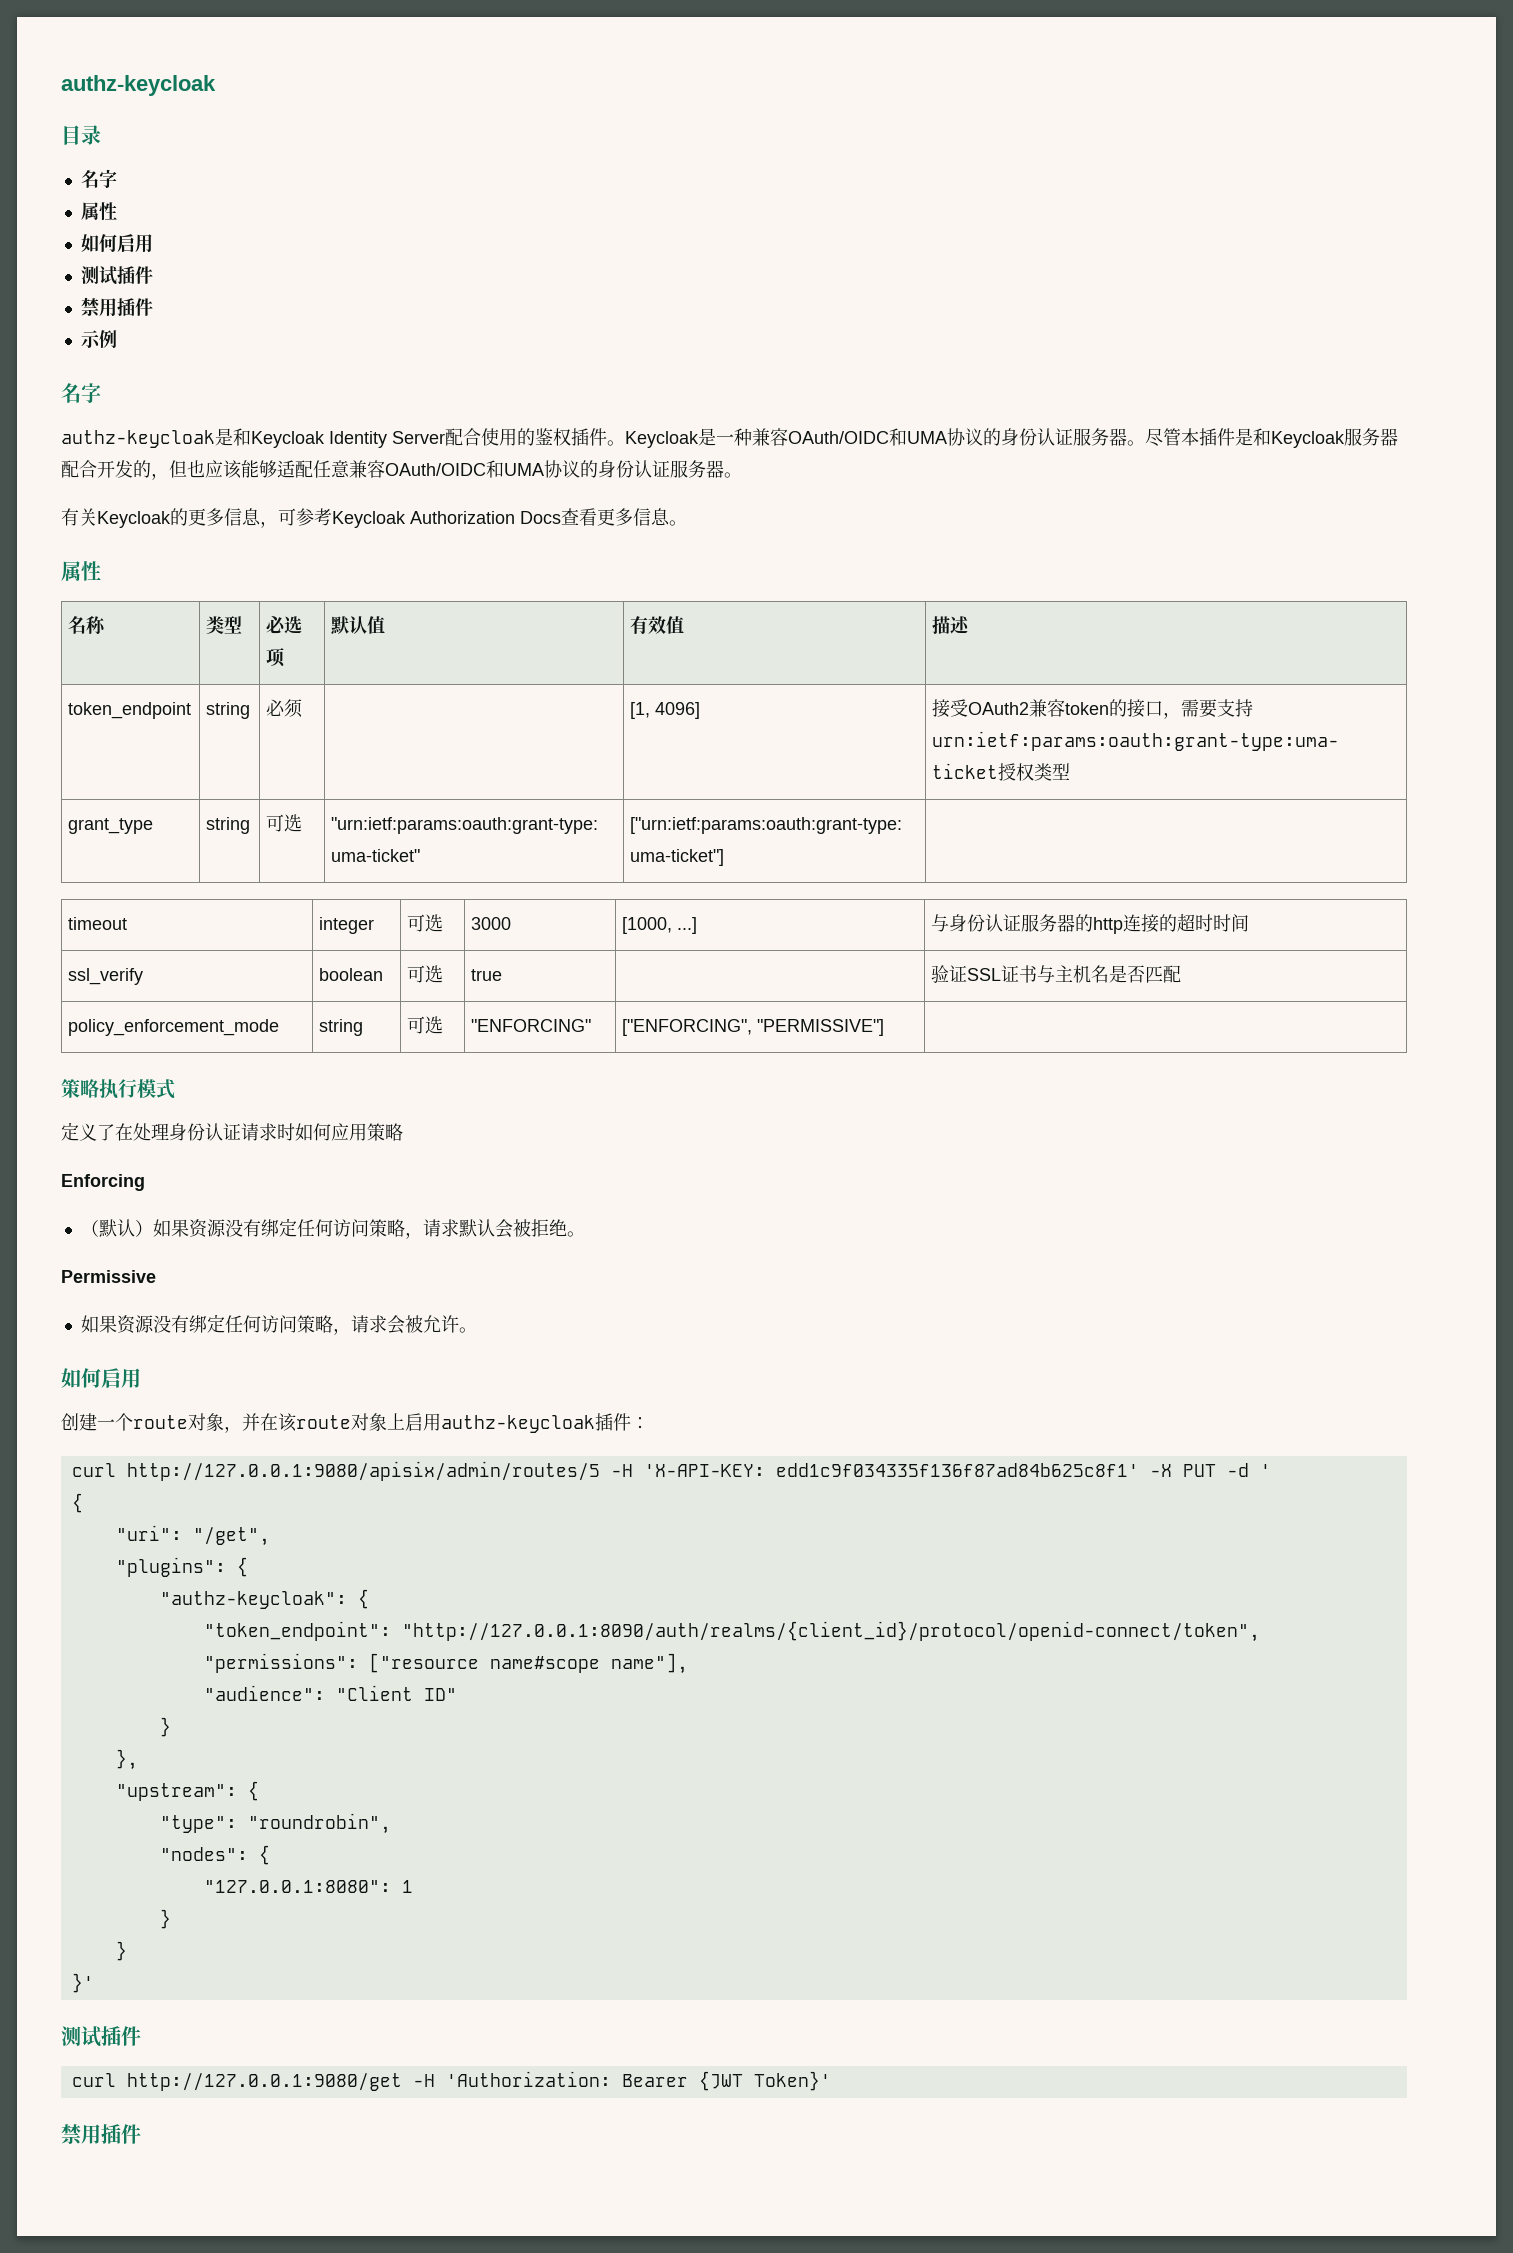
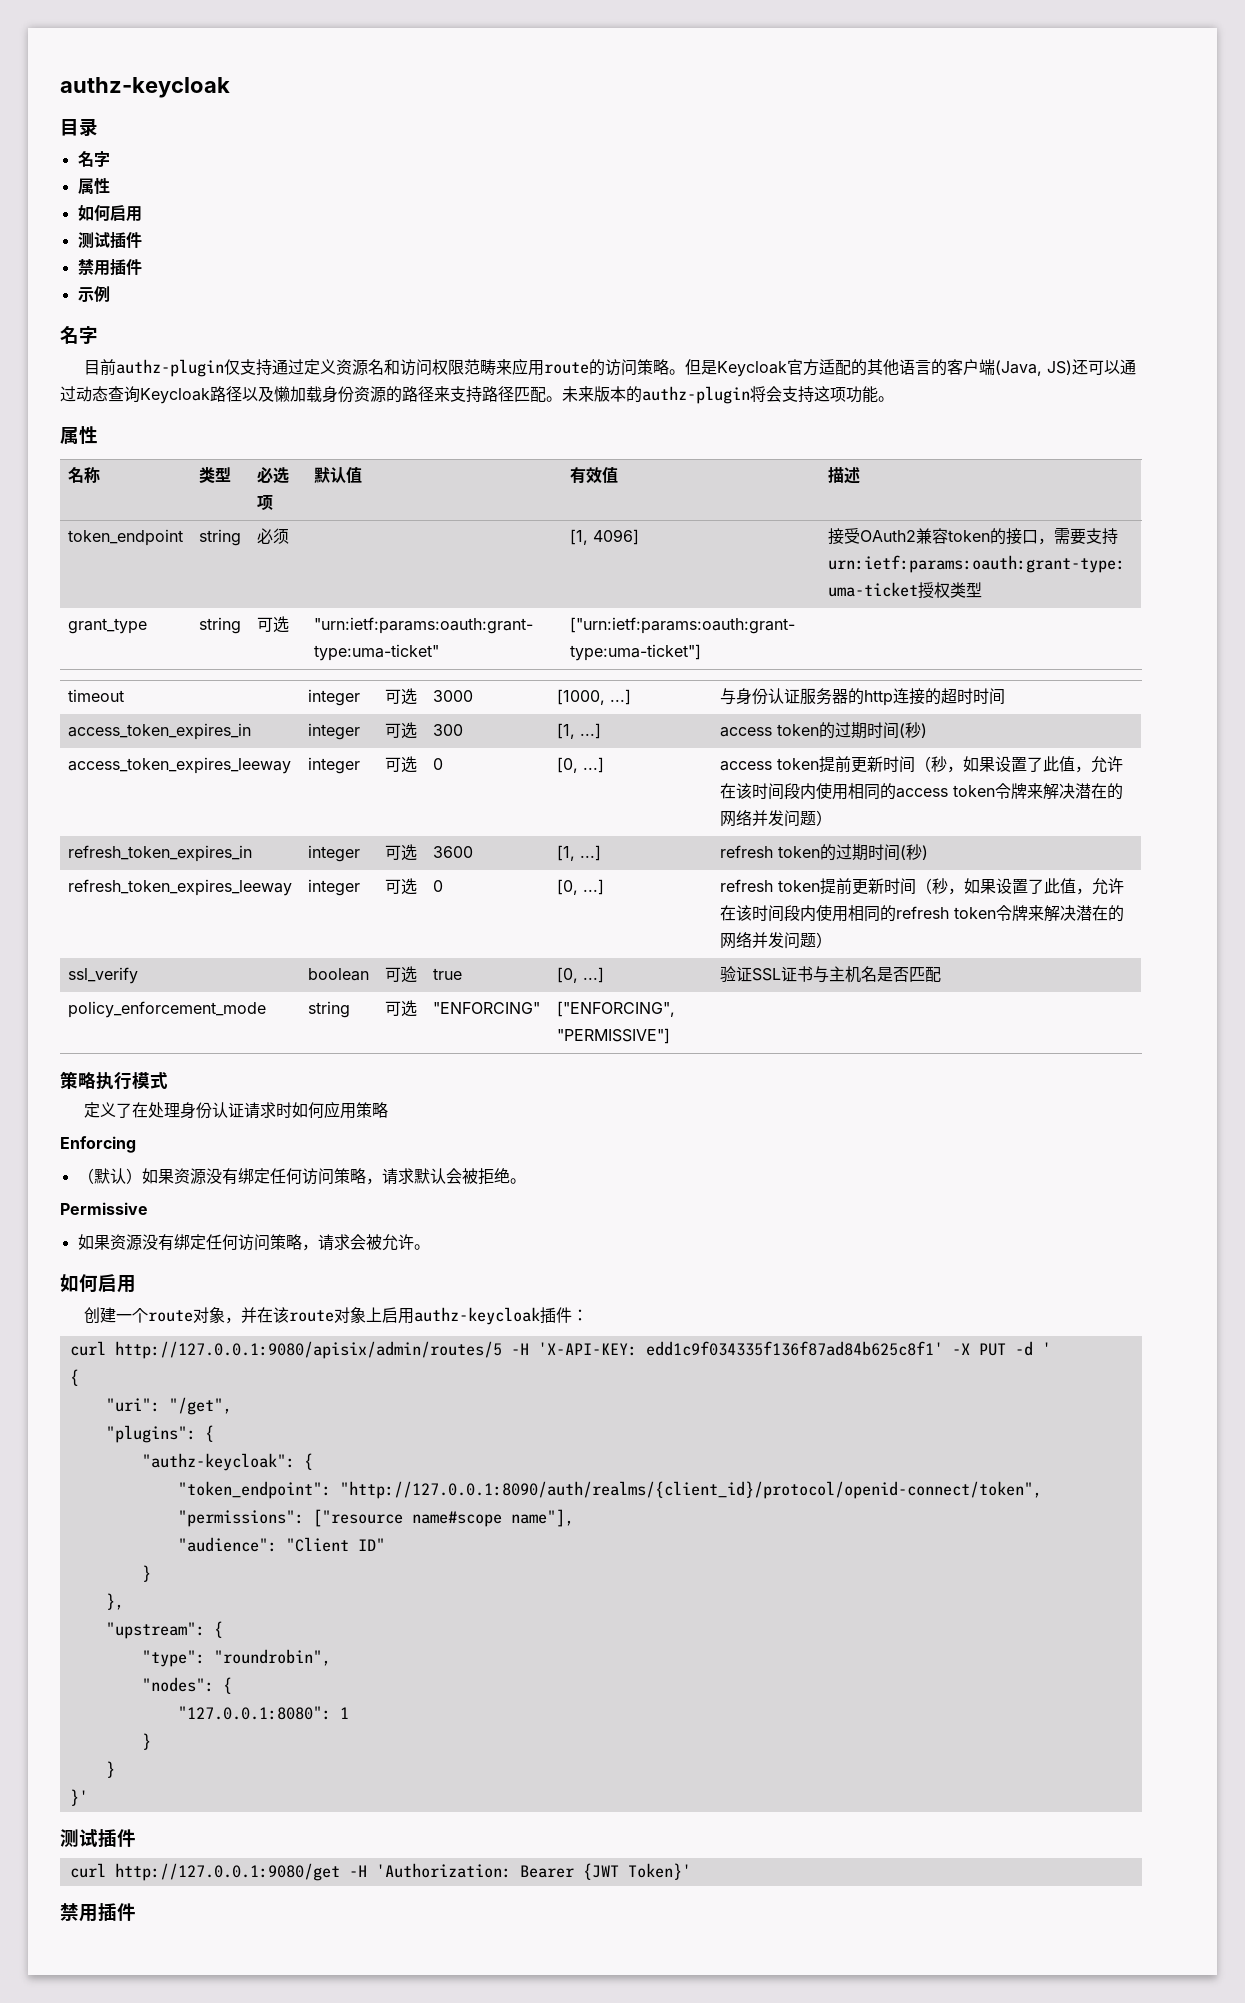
- authz-keycloak是和Keycloak Identity Server配合使用的鉴权插件。Keycloak是一种兼容OAuth/OIDC和UMA协议的身份认证服务器。尽管本插件是和Keycloak服务器配合开发的，但也应该能够适配任意兼容OAuth/OIDC和UMA协议的身份认证服务器。
- 有关Keycloak的更多信息，可参考Keycloak Authorization Docs查看更多信息。
+ 目前authz-plugin仅支持通过定义资源名和访问权限范畴来应用route的访问策略。但是Keycloak官方适配的其他语言的客户端(Java, JS)还可以通过动态查询Keycloak路径以及懒加载身份资源的路径来支持路径匹配。未来版本的authz-plugin将会支持这项功能。
+ access_token_expires_in | integer | 可选 | 300 | [1, ...] | access token的过期时间(秒)
+ access_token_expires_leeway | integer | 可选 | 0 | [0, ...] | access token提前更新时间（秒，如果设置了此值，允许在该时间段内使用相同的access token令牌来解决潜在的网络并发问题）
+ refresh_token_expires_in | integer | 可选 | 3600 | [1, ...] | refresh token的过期时间(秒)
+ refresh_token_expires_leeway | integer | 可选 | 0 | [0, ...] | refresh token提前更新时间（秒，如果设置了此值，允许在该时间段内使用相同的refresh token令牌来解决潜在的网络并发问题）
- ssl_verify | boolean | 可选 | true | | 验证SSL证书与主机名是否匹配
+ ssl_verify | boolean | 可选 | true | [0, ...] | 验证SSL证书与主机名是否匹配

